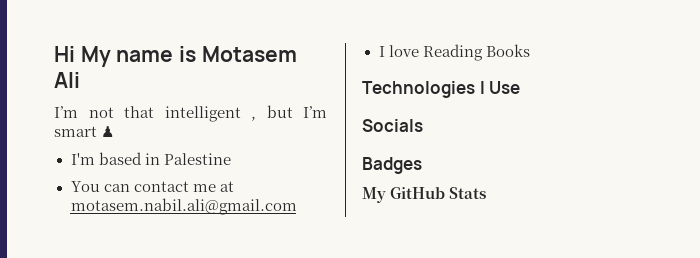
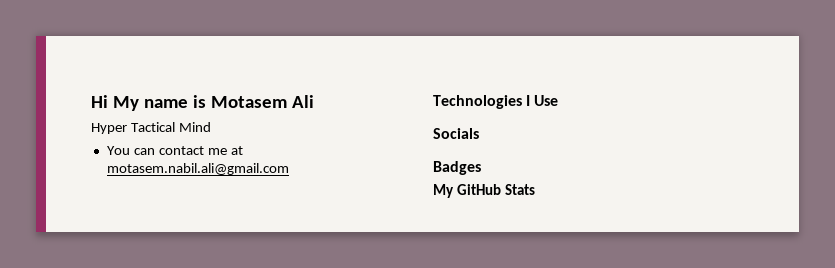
- I’m not that intelligent , but I’m smart ♟
- I'm based in Palestine
+ Hyper Tactical Mind
- I love Reading Books

